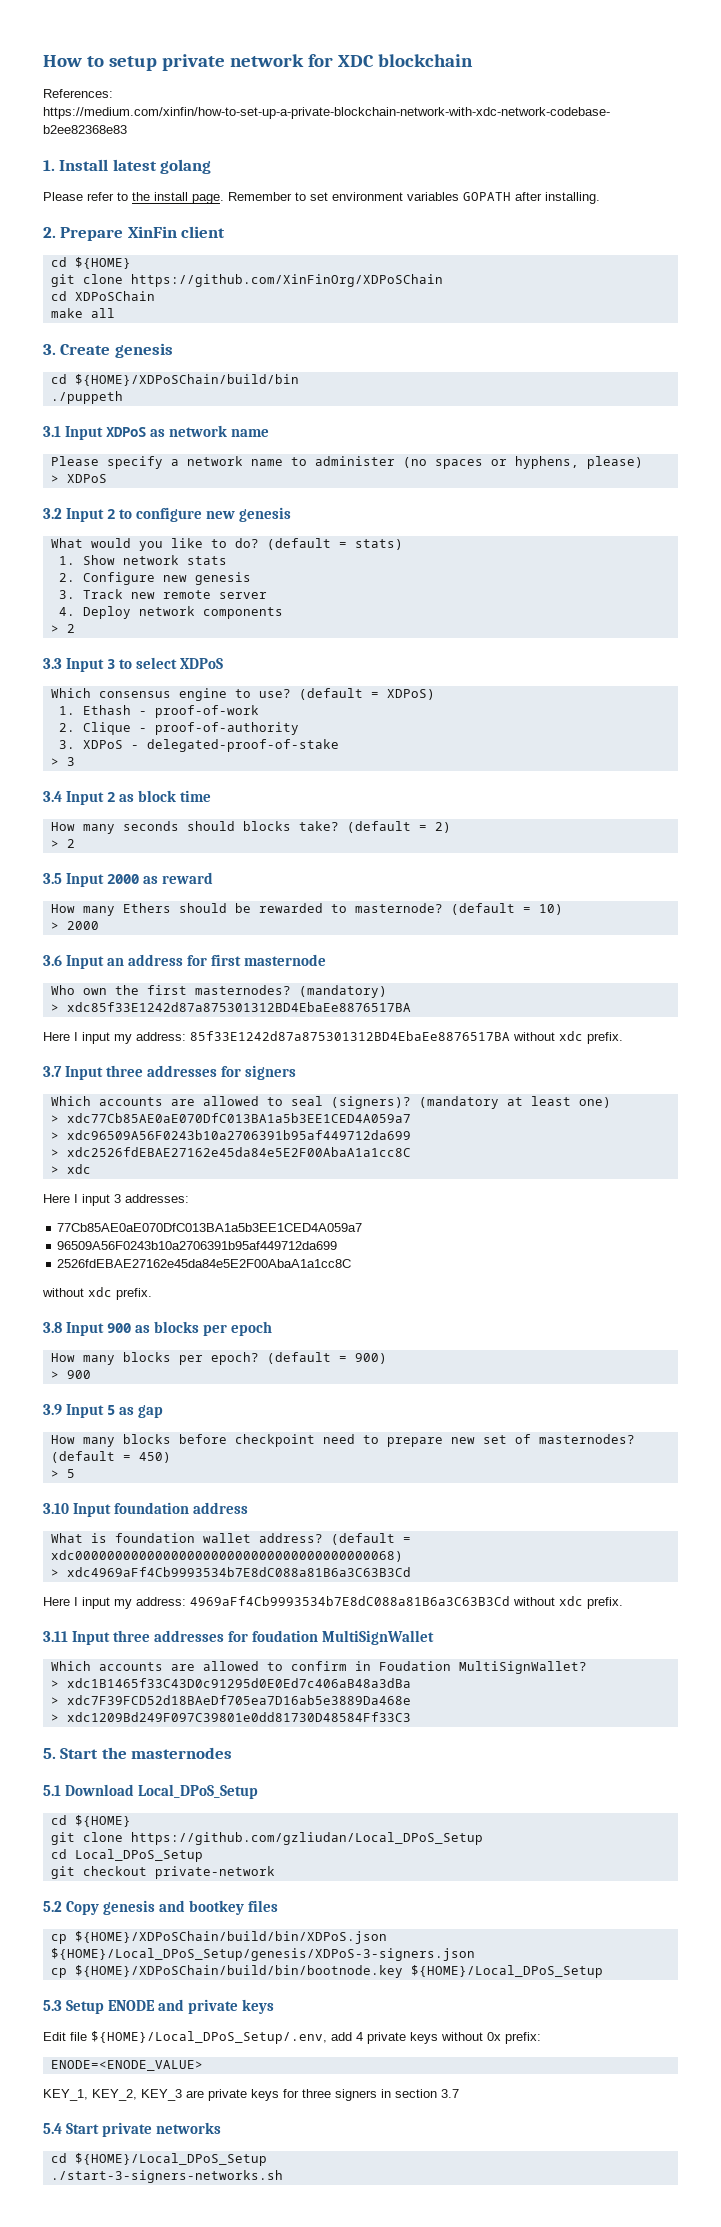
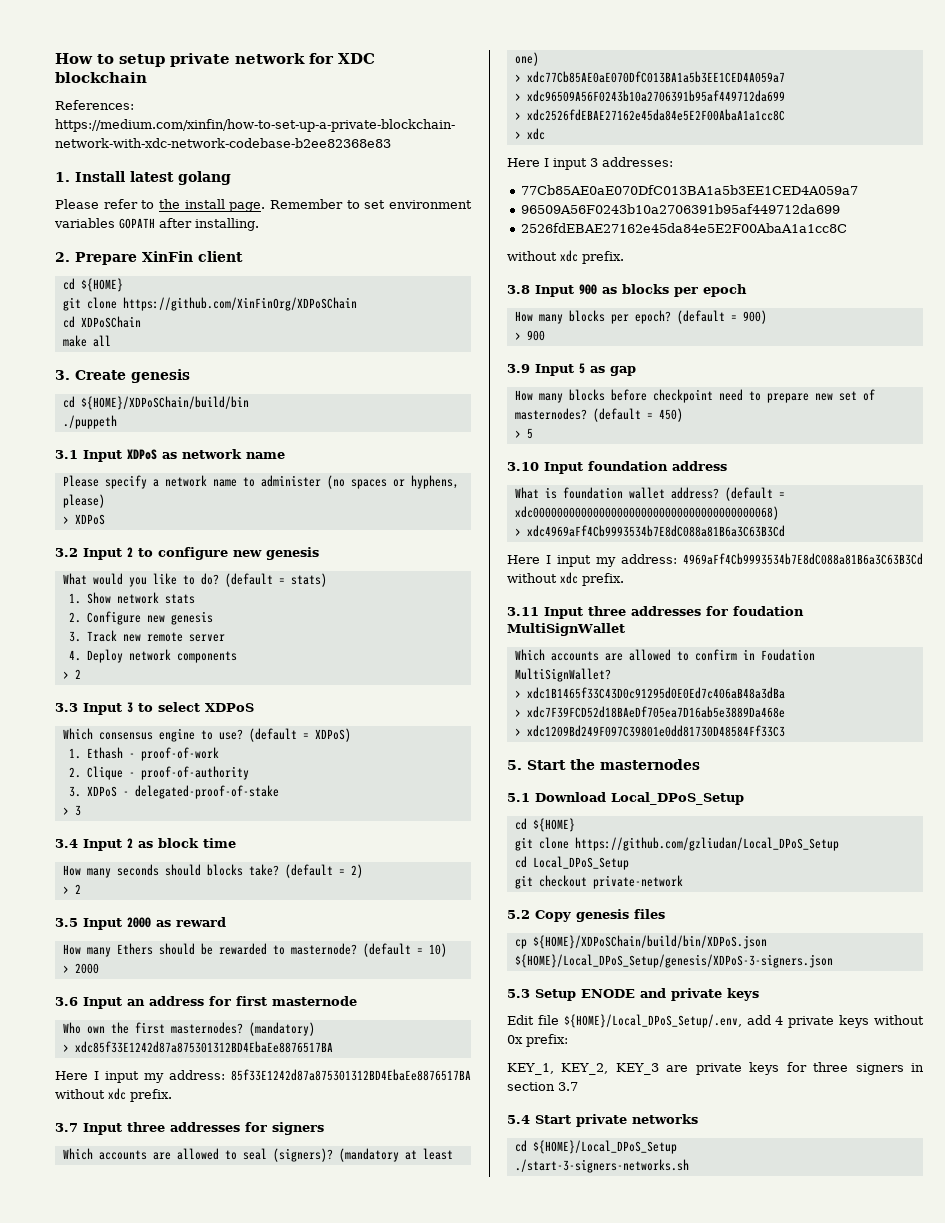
- 5.2 Copy genesis and bootkey files
+ 5.2 Copy genesis files
- cp ${HOME}/XDPoSChain/build/bin/bootnode.key ${HOME}/Local_DPoS_Setup
- ENODE=<ENODE_VALUE>

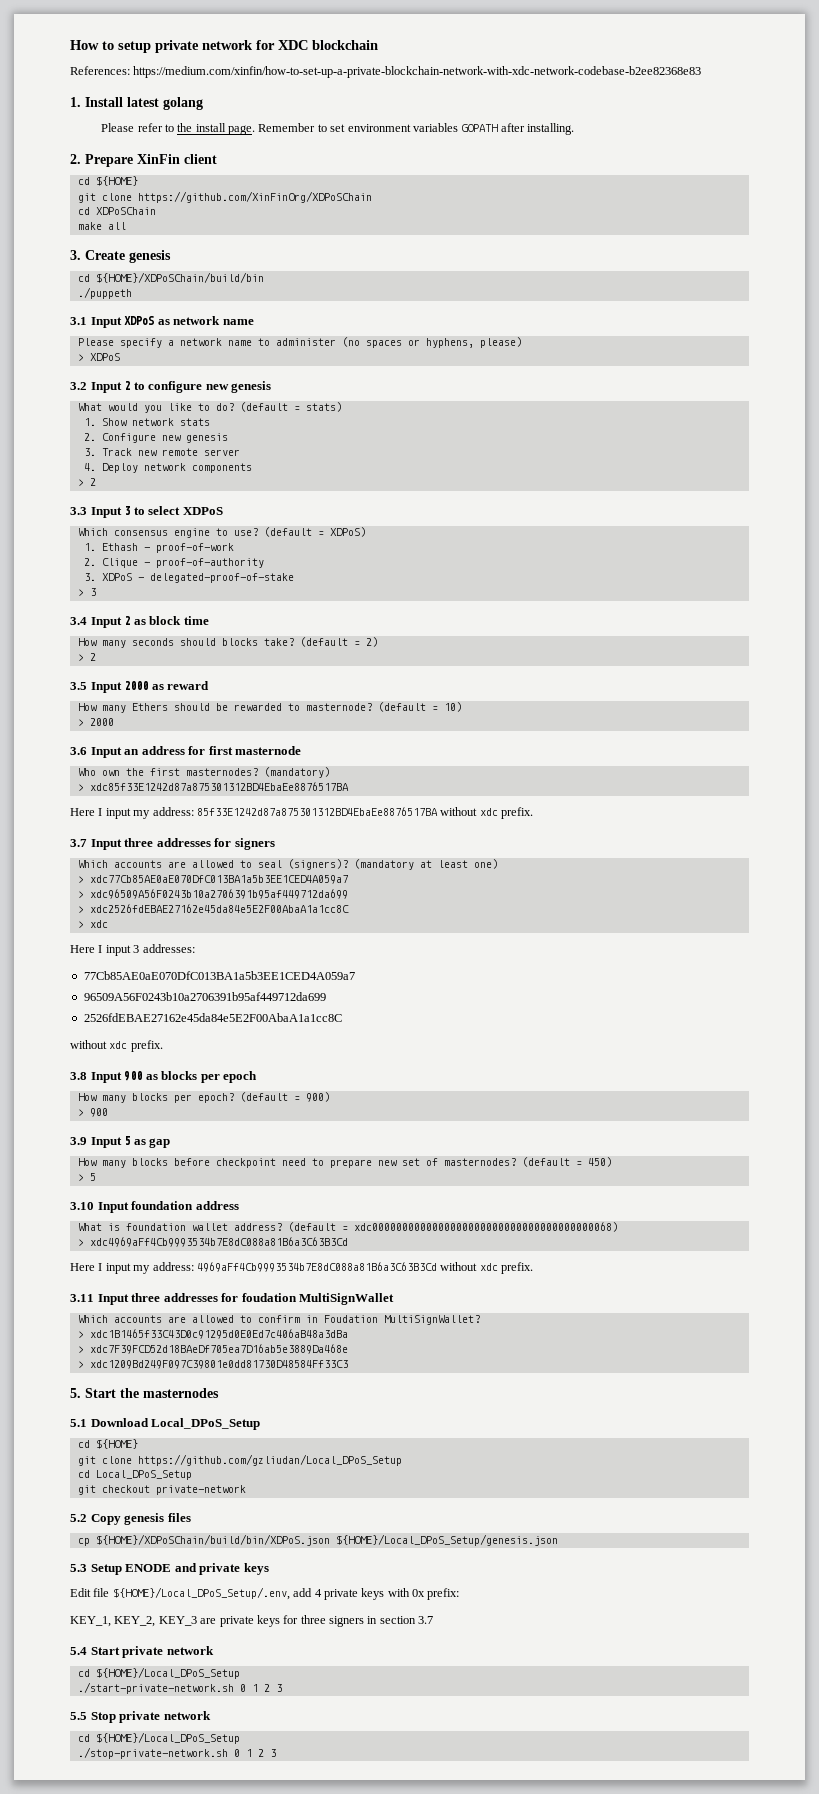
- cp ${HOME}/XDPoSChain/build/bin/XDPoS.json ${HOME}/Local_DPoS_Setup/genesis/XDPoS-3-signers.json
+ cp ${HOME}/XDPoSChain/build/bin/XDPoS.json ${HOME}/Local_DPoS_Setup/genesis.json
- Edit file ${HOME}/Local_DPoS_Setup/.env, add 4 private keys without 0x prefix:
+ Edit file ${HOME}/Local_DPoS_Setup/.env, add 4 private keys with 0x prefix:
- 5.4 Start private networks
+ 5.4 Start private network
  cd ${HOME}/Local_DPoS_Setup
- ./start-3-signers-networks.sh
+ ./start-private-network.sh 0 1 2 3
+ 5.5 Stop private network
+ cd ${HOME}/Local_DPoS_Setup
+ ./stop-private-network.sh 0 1 2 3

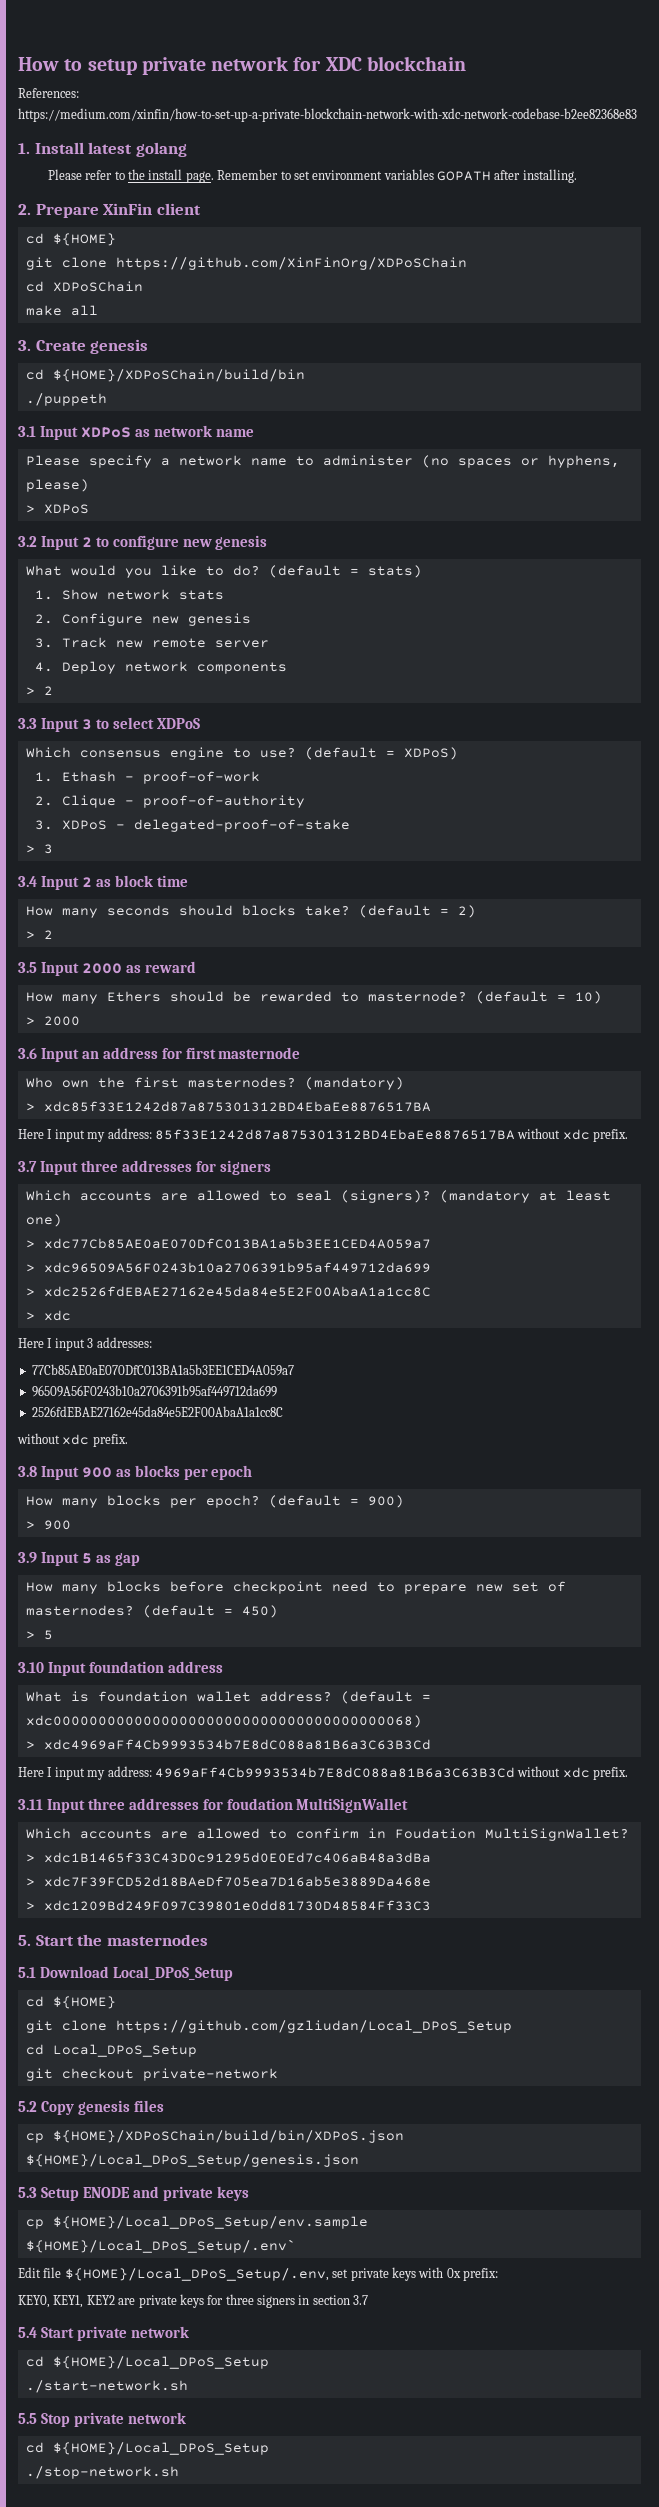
+ cp ${HOME}/Local_DPoS_Setup/env.sample ${HOME}/Local_DPoS_Setup/.env`
- Edit file ${HOME}/Local_DPoS_Setup/.env, add 4 private keys with 0x prefix:
+ Edit file ${HOME}/Local_DPoS_Setup/.env, set private keys with 0x prefix:
- KEY_1, KEY_2, KEY_3 are private keys for three signers in section 3.7
+ KEY0, KEY1, KEY2 are private keys for three signers in section 3.7
- ./start-private-network.sh 0 1 2 3
+ ./start-network.sh
- ./stop-private-network.sh 0 1 2 3
+ ./stop-network.sh

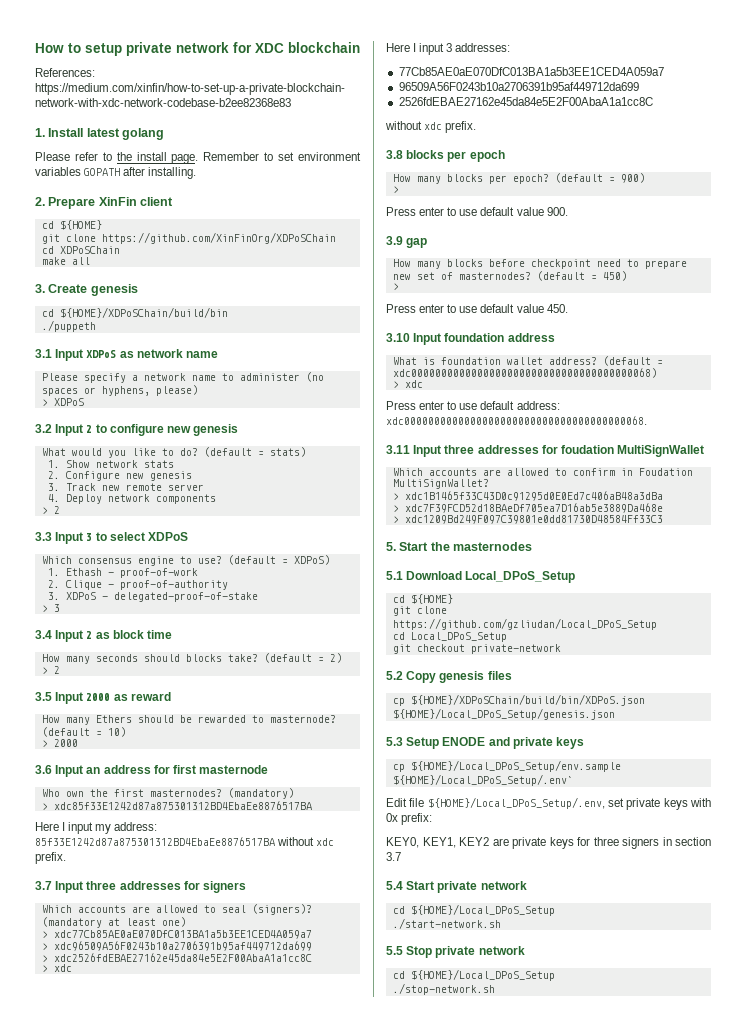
- 3.8 Input 900 as blocks per epoch
+ 3.8 blocks per epoch
  (default = 900)
- > 900
- 3.9 Input 5 as gap
+ >
+ Press enter to use default value 900.
+ 3.9 gap
  (default = 450)
- > 5
+ >
+ Press enter to use default value 450.
  (default = xdc0000000000000000000000000000000000000068)
- > xdc4969aFf4Cb9993534b7E8dC088a81B6a3C63B3Cd
- Here I input my address: 4969aFf4Cb9993534b7E8dC088a81B6a3C63B3Cd without xdc prefix.
+ > xdc
+ Press enter to use default address: xdc0000000000000000000000000000000000000068.

